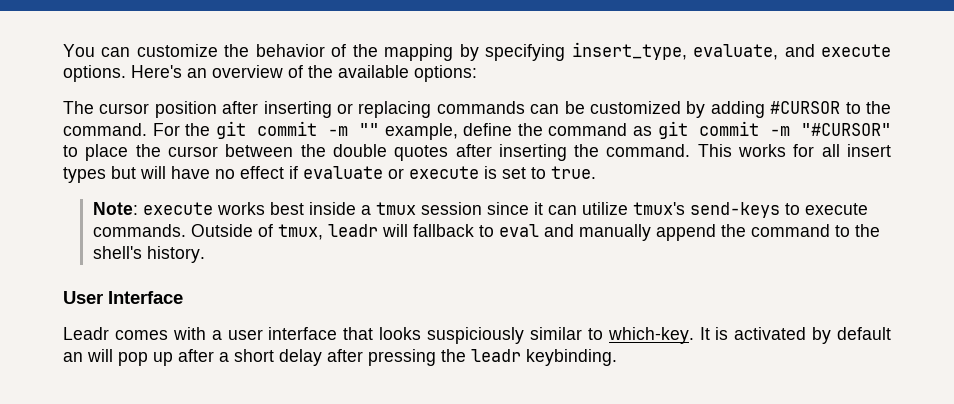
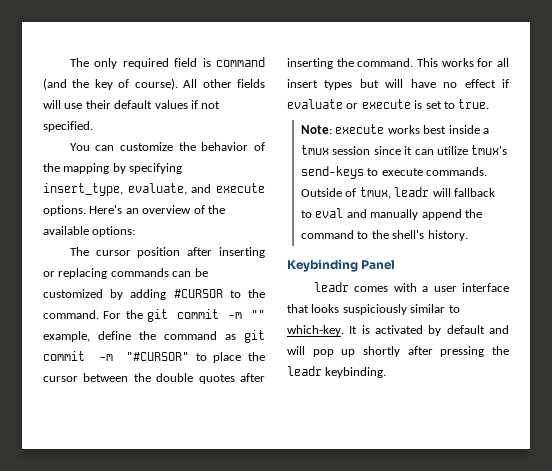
+ The only required field is command (and the key of course). All other fields will use their default values if not specified.
- User Interface
- Leadr comes with a user interface that looks suspiciously similar to which-key.
+ Keybinding Panel
+ leadr comes with a user interface that looks suspiciously similar to which-key.
- It is activated by default an will pop up after a short delay after pressing the leadr keybinding.
+ It is activated by default and will pop up shortly after pressing the leadr keybinding.

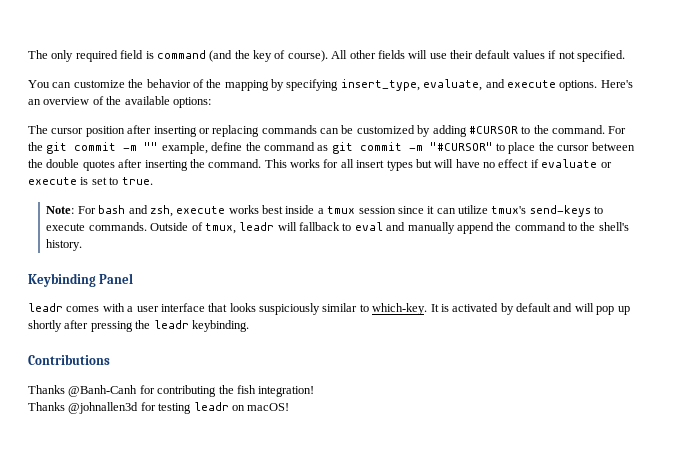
- Note: execute works best inside a tmux session since it can utilize tmux's send-keys to execute commands.
+ Note: For bash and zsh, execute works best inside a tmux session since it can utilize tmux's send-keys to execute commands.
+ Contributions
+ Thanks @Banh-Canh for contributing the fish integration!
+ Thanks @johnallen3d for testing leadr on macOS!

